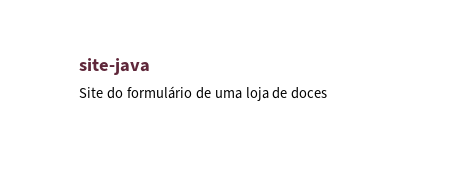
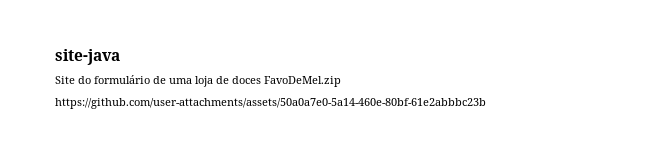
- Site do formulário de uma loja de doces
+ Site do formulário de uma loja de doces FavoDeMel.zip
+ https://github.com/user-attachments/assets/50a0a7e0-5a14-460e-80bf-61e2abbbc23b

